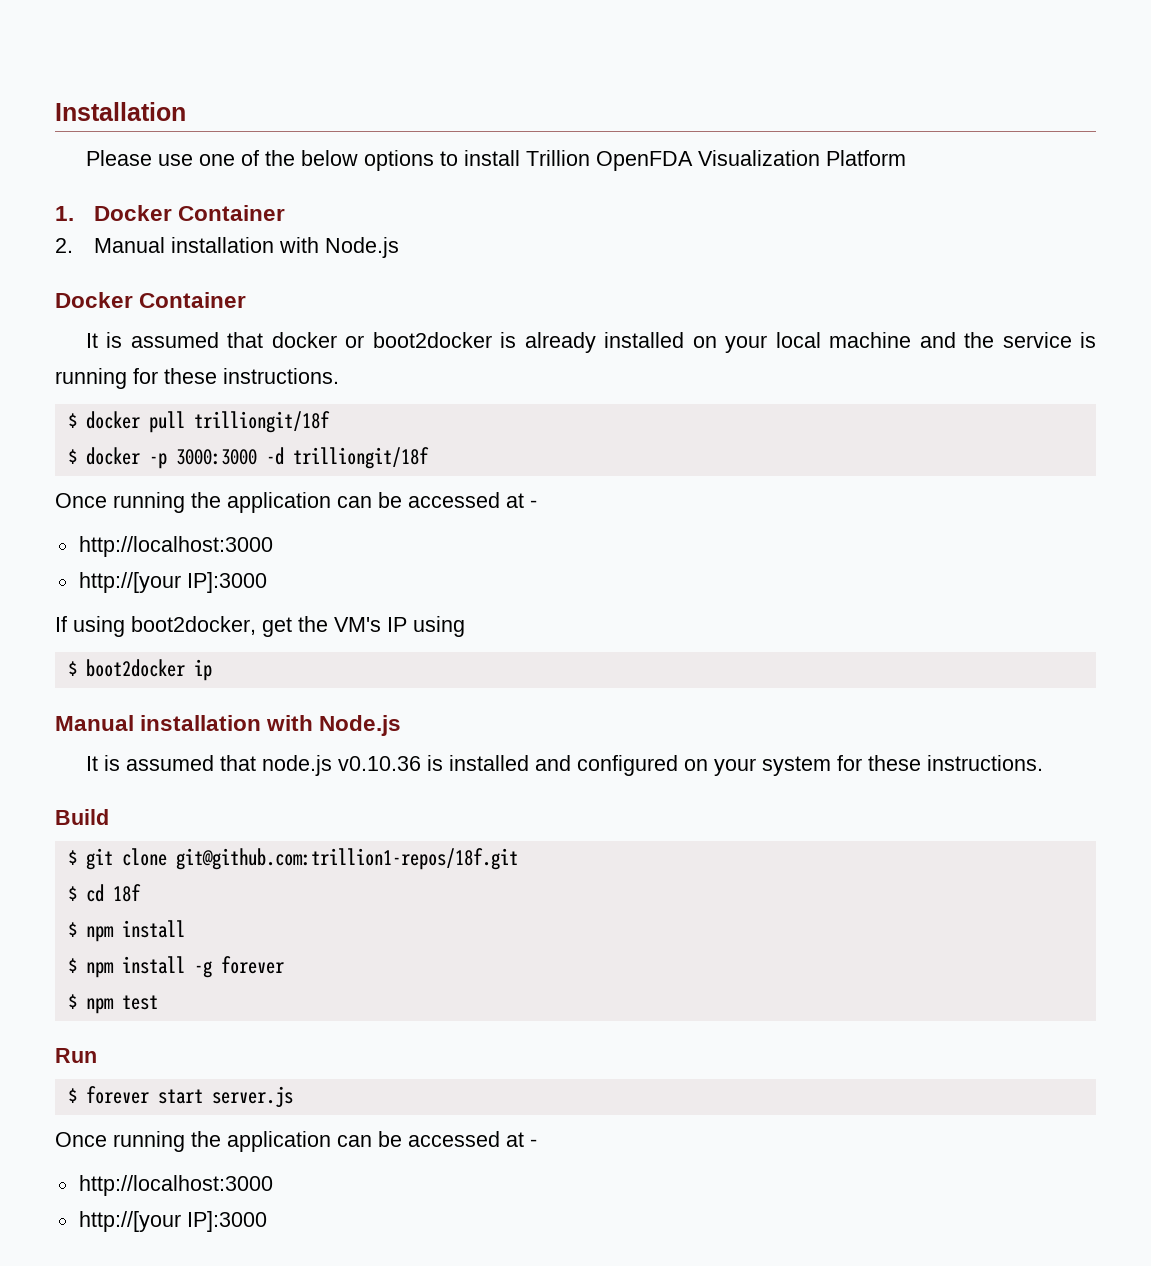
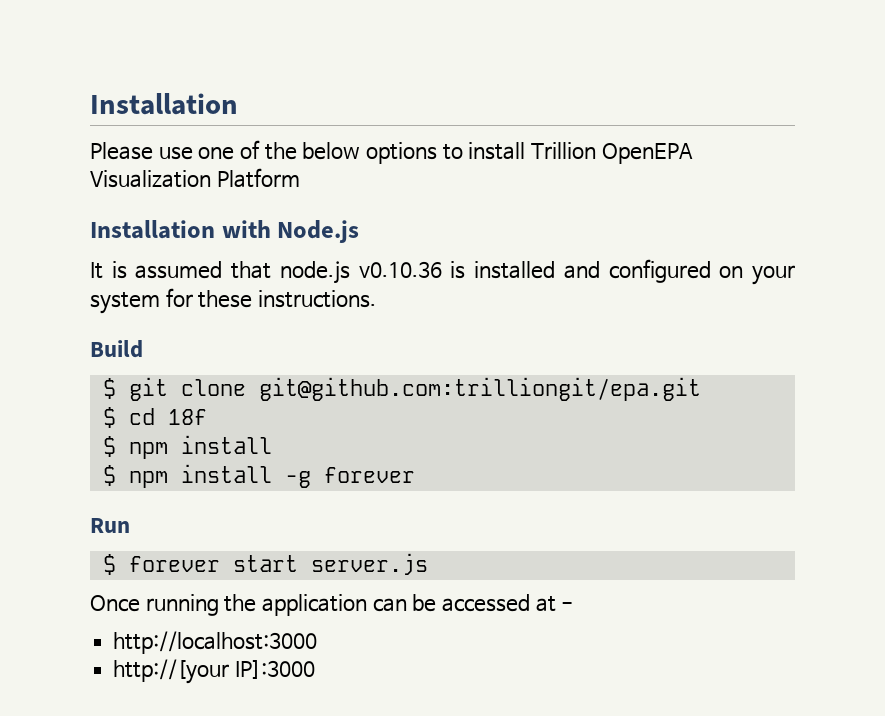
- Please use one of the below options to install Trillion OpenFDA Visualization Platform
+ Please use one of the below options to install Trillion OpenEPA Visualization Platform
- 1. Docker Container
- 2. Manual installation with Node.js
- Docker Container
- It is assumed that docker or boot2docker is already installed on your local machine and the service is running for these instructions.
- $ docker pull trilliongit/18f
- $ docker -p 3000:3000 -d trilliongit/18f
- Once running the application can be accessed at -
- http://localhost:3000
- http://[your IP]:3000
- If using boot2docker, get the VM's IP using
- $ boot2docker ip
- Manual installation with Node.js
+ Installation with Node.js
- $ git clone git@github.com:trillion1-repos/18f.git
+ $ git clone git@github.com:trilliongit/epa.git
- $ npm test

